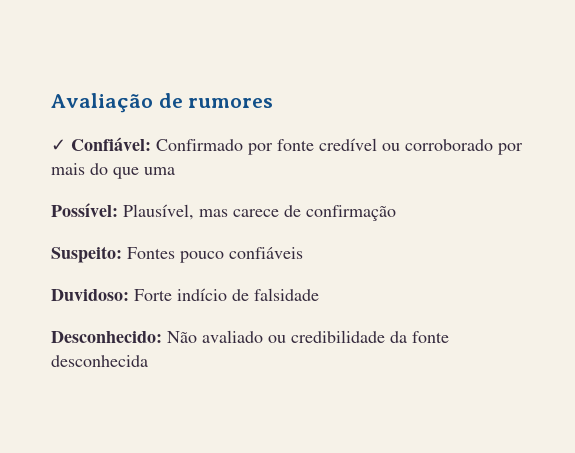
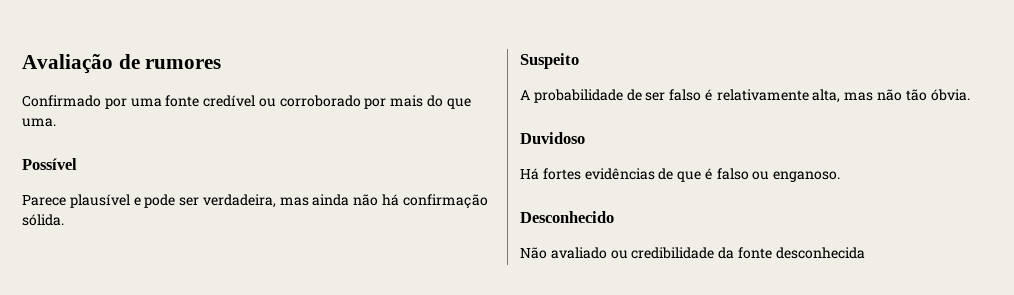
- ✓ Confiável: Confirmado por fonte credível ou corroborado por mais do que uma
- Possível: Plausível, mas carece de confirmação
- Suspeito: Fontes pouco confiáveis
- Duvidoso: Forte indício de falsidade
- Desconhecido: Não avaliado ou credibilidade da fonte desconhecida
+ Confirmado por uma fonte credível ou corroborado por mais do que uma.
+ Possível
+ Parece plausível e pode ser verdadeira, mas ainda não há confirmação sólida.
+ Suspeito
+ A probabilidade de ser falso é relativamente alta, mas não tão óbvia.
+ Duvidoso
+ Há fortes evidências de que é falso ou enganoso.
+ Desconhecido
+ Não avaliado ou credibilidade da fonte desconhecida

